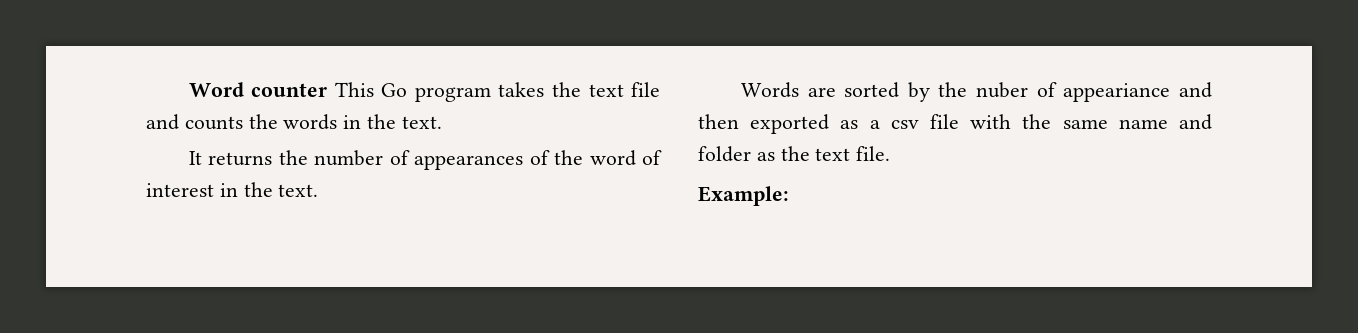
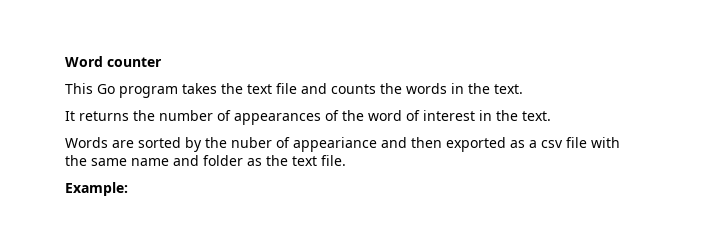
- Word counter This Go program takes the text file and counts the words in the text.
+ Word counter
+ This Go program takes the text file and counts the words in the text.

